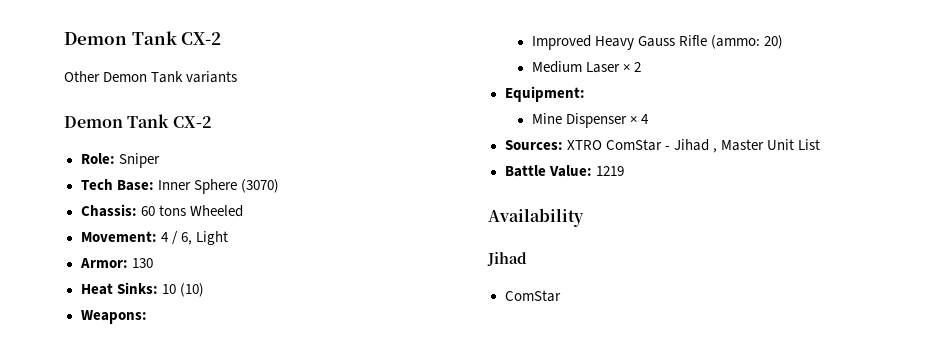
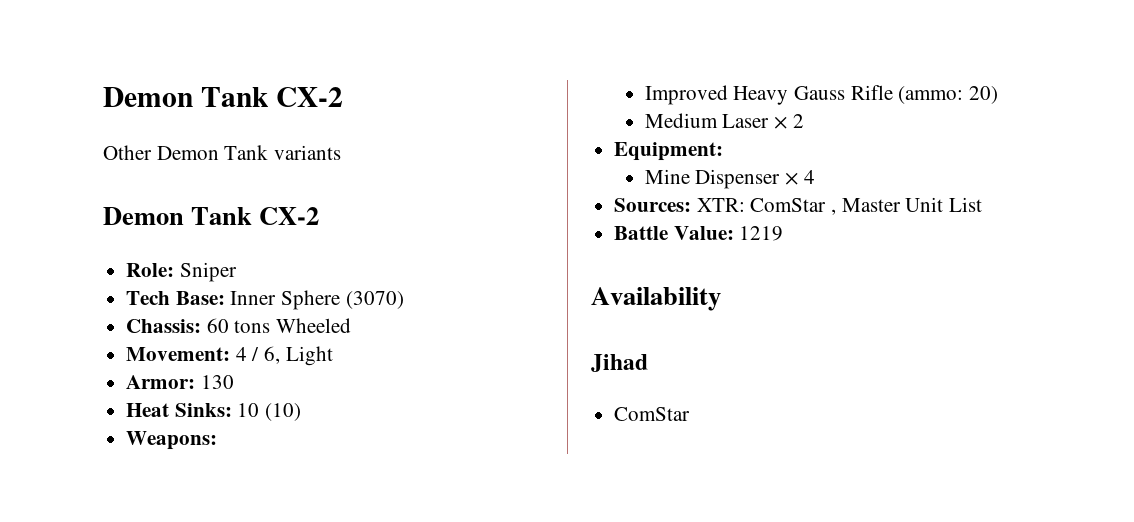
- Sources: XTRO ComStar - Jihad , Master Unit List
+ Sources: XTR: ComStar , Master Unit List

